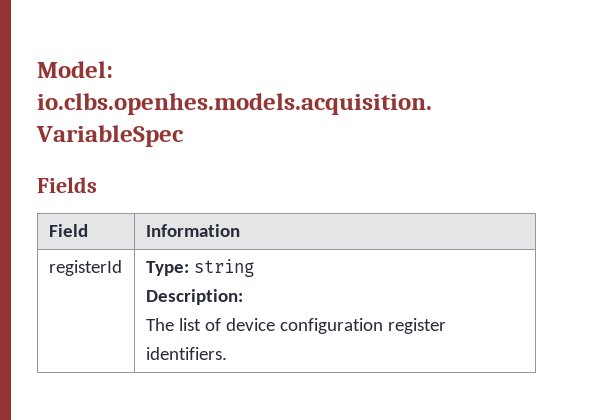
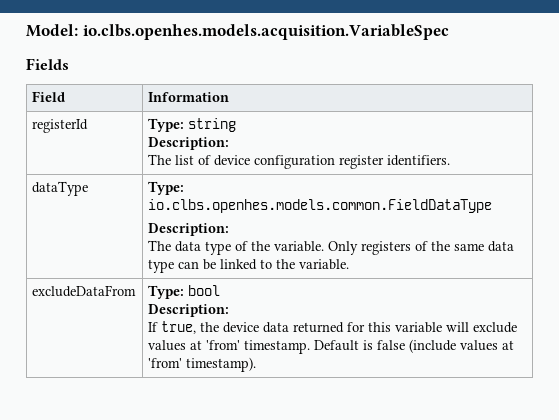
+ dataType | Type: io.clbs.openhes.models.common.FieldDataType
+ Description:
+ The data type of the variable. Only registers of the same data type can be linked to the variable.
+ excludeDataFrom | Type: bool
+ Description:
+ If true, the device data returned for this variable will exclude values at 'from' timestamp. Default is false (include values at 'from' timestamp).

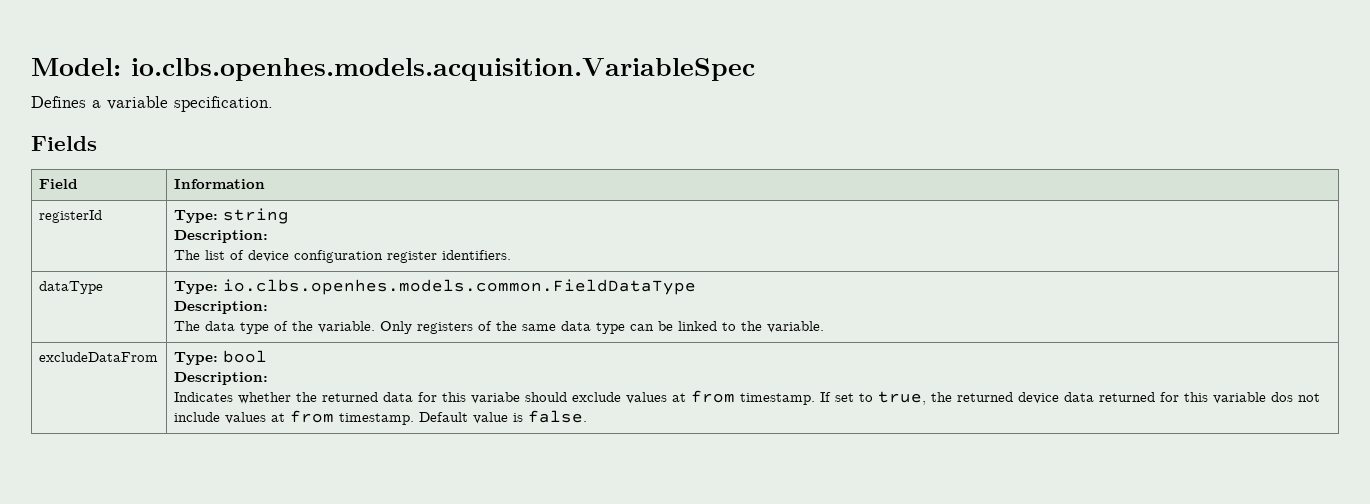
+ Defines a variable specification.
- If true, the device data returned for this variable will exclude values at 'from' timestamp.
+ Indicates whether the returned data for this variabe should exclude values at from timestamp. If set to true, the returned device data returned for this variable dos not include values at from timestamp.
- Default is false (include values at 'from' timestamp).
+ Default value is false.

